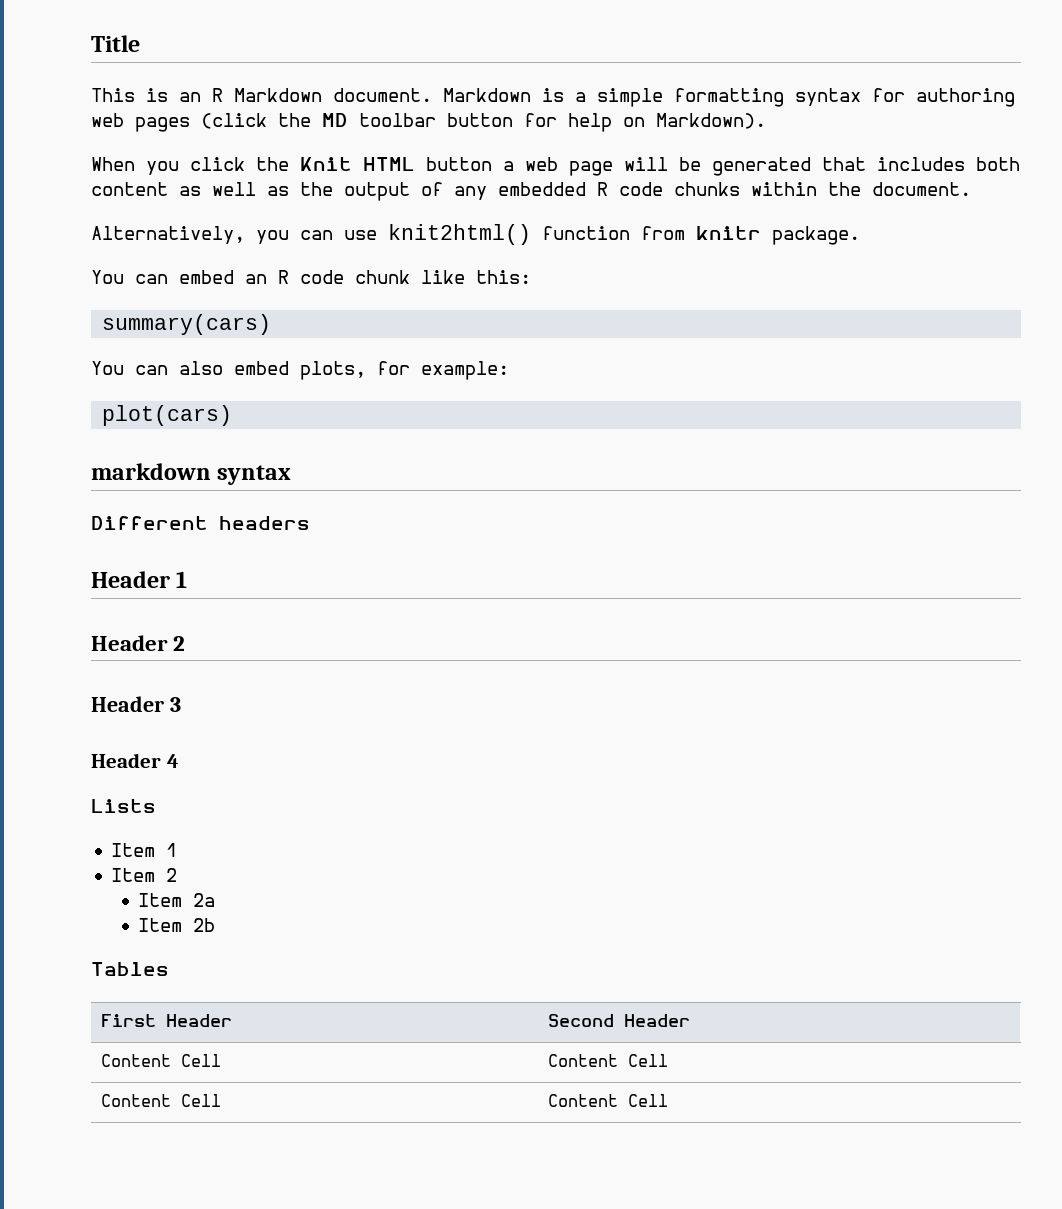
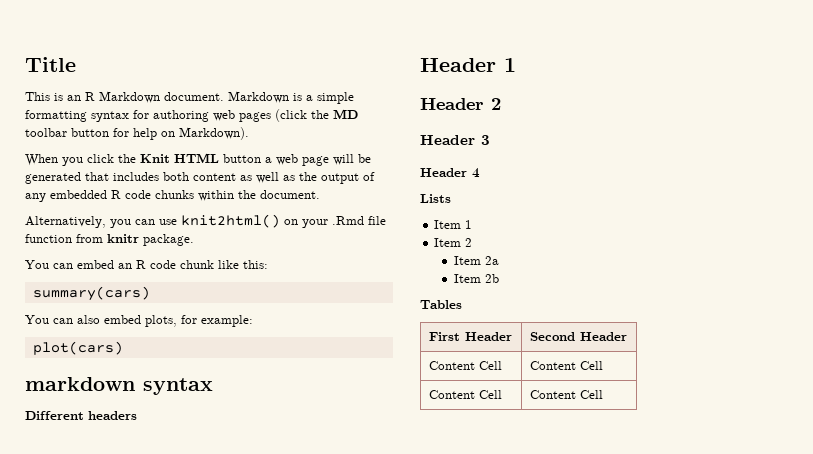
- Alternatively, you can use knit2html() function from knitr package.
+ Alternatively, you can use knit2html() on your .Rmd file function from knitr package.

